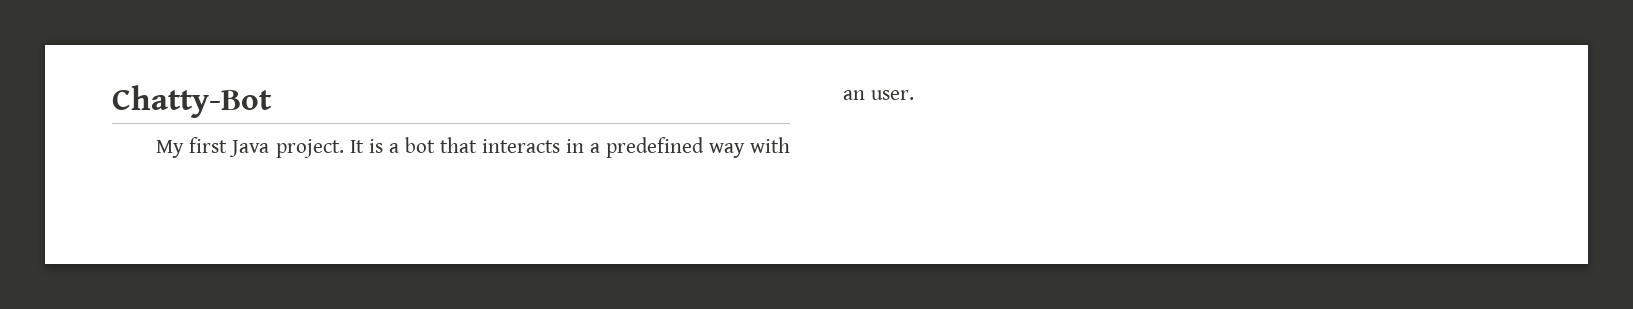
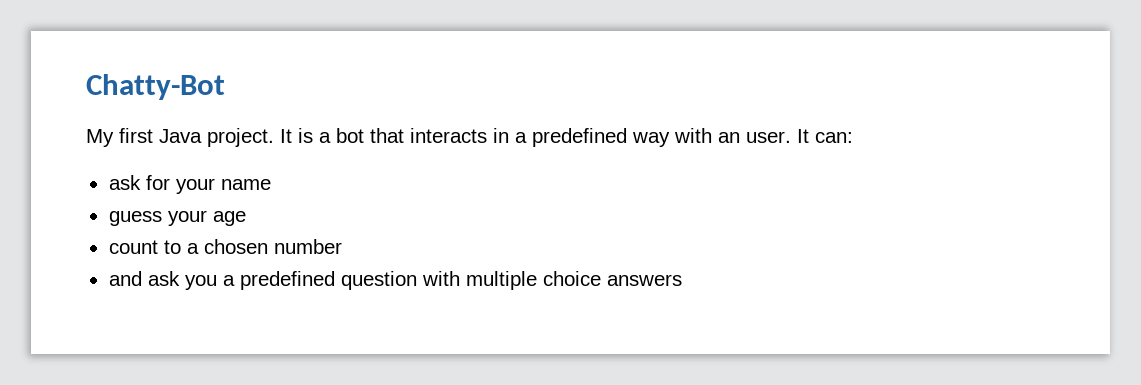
+ It can:
+ ask for your name
+ guess your age
+ count to a chosen number
+ and ask you a predefined question with multiple choice answers

